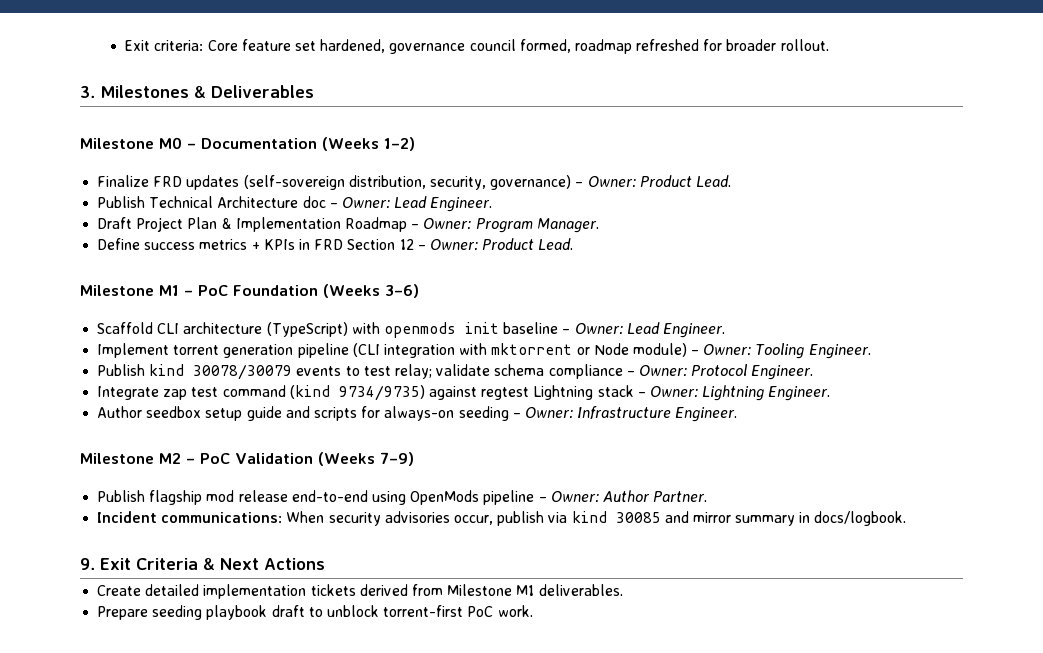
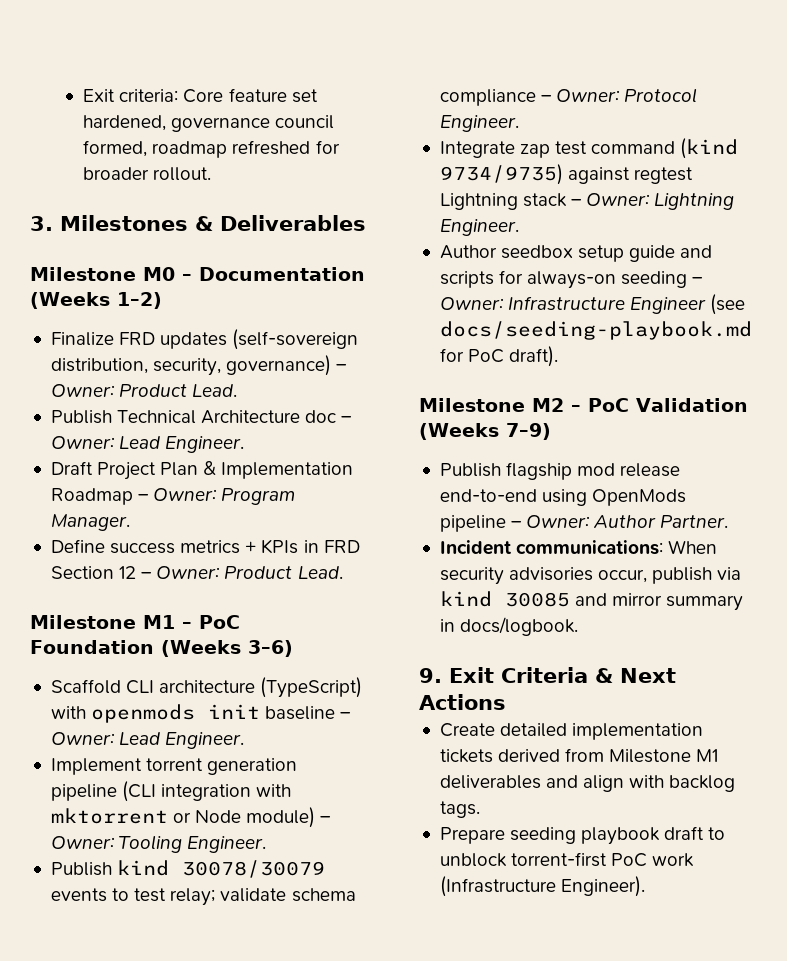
- Author seedbox setup guide and scripts for always-on seeding – Owner: Infrastructure Engineer.
+ Author seedbox setup guide and scripts for always-on seeding – Owner: Infrastructure Engineer (see docs/seeding-playbook.md for PoC draft).
- Create detailed implementation tickets derived from Milestone M1 deliverables.
+ Create detailed implementation tickets derived from Milestone M1 deliverables and align with backlog tags.
- Prepare seeding playbook draft to unblock torrent-first PoC work.
+ Prepare seeding playbook draft to unblock torrent-first PoC work (Infrastructure Engineer).

